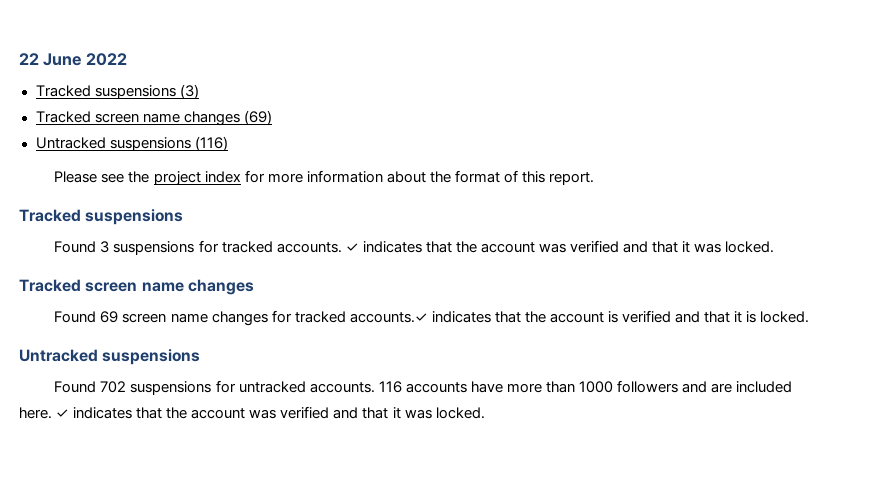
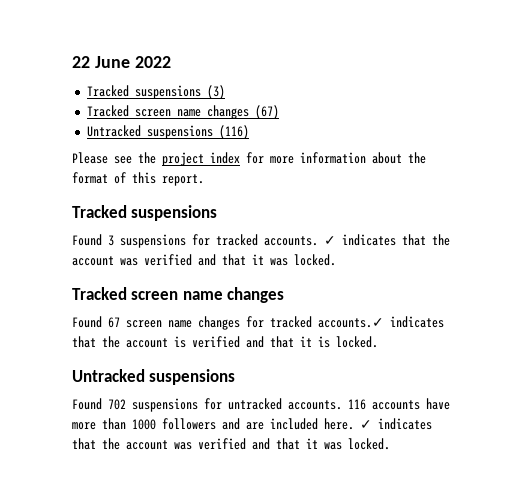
- Tracked screen name changes (69)
+ Tracked screen name changes (67)
- Found 69 screen name changes for tracked accounts.✓ indicates that the account is verified and that it is locked.
+ Found 67 screen name changes for tracked accounts.✓ indicates that the account is verified and that it is locked.

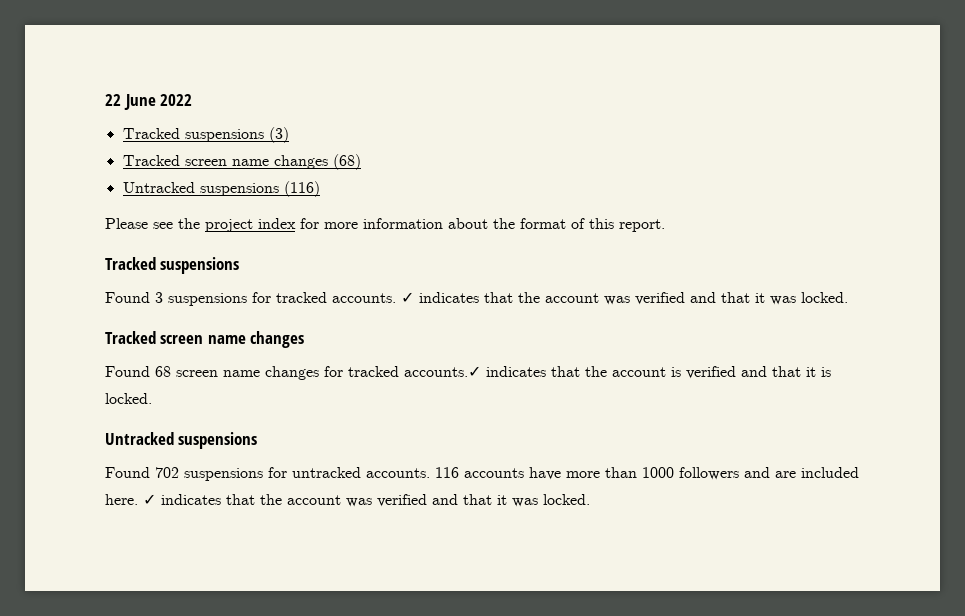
- Tracked screen name changes (67)
+ Tracked screen name changes (68)
- Found 67 screen name changes for tracked accounts.✓ indicates that the account is verified and that it is locked.
+ Found 68 screen name changes for tracked accounts.✓ indicates that the account is verified and that it is locked.

